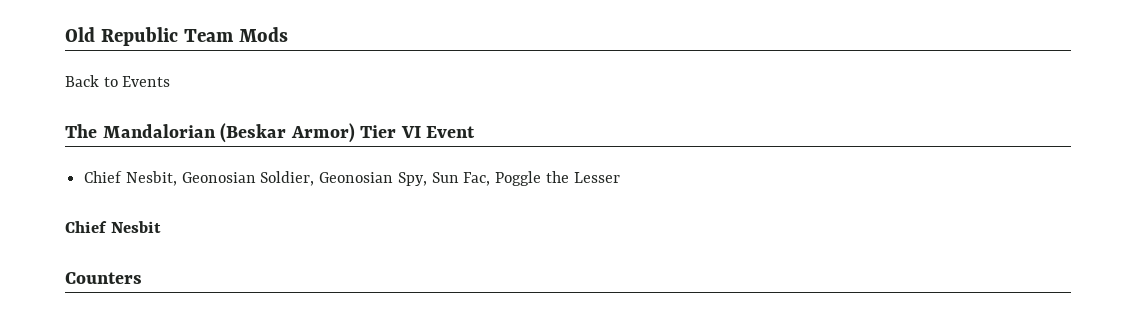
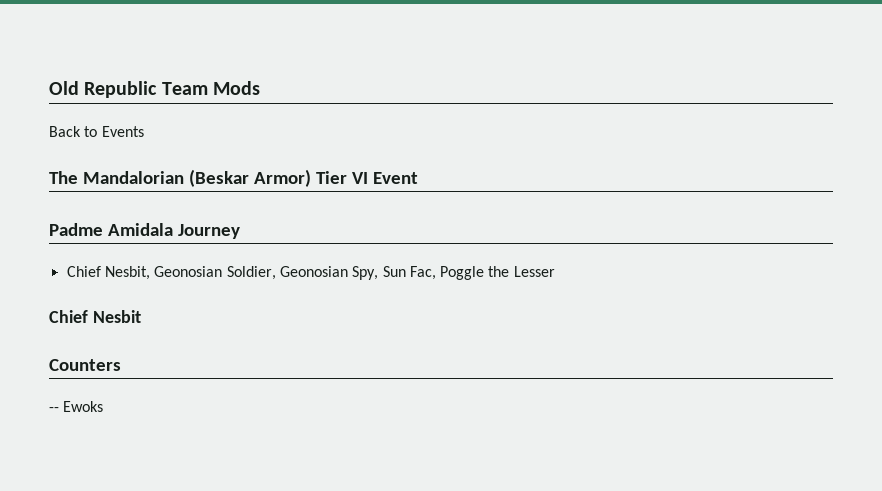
+ Padme Amidala Journey
+ -- Ewoks

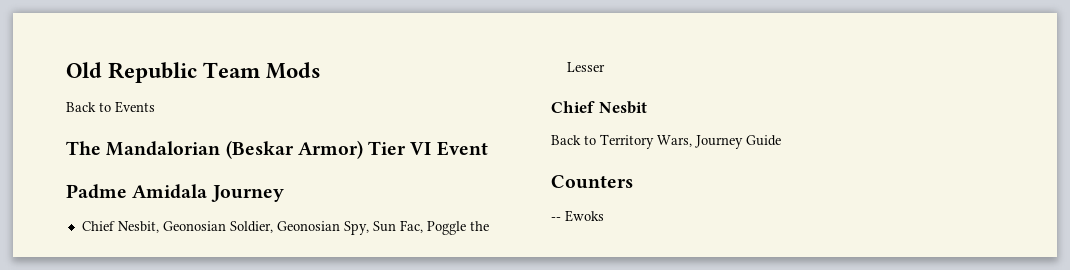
+ Back to Territory Wars, Journey Guide

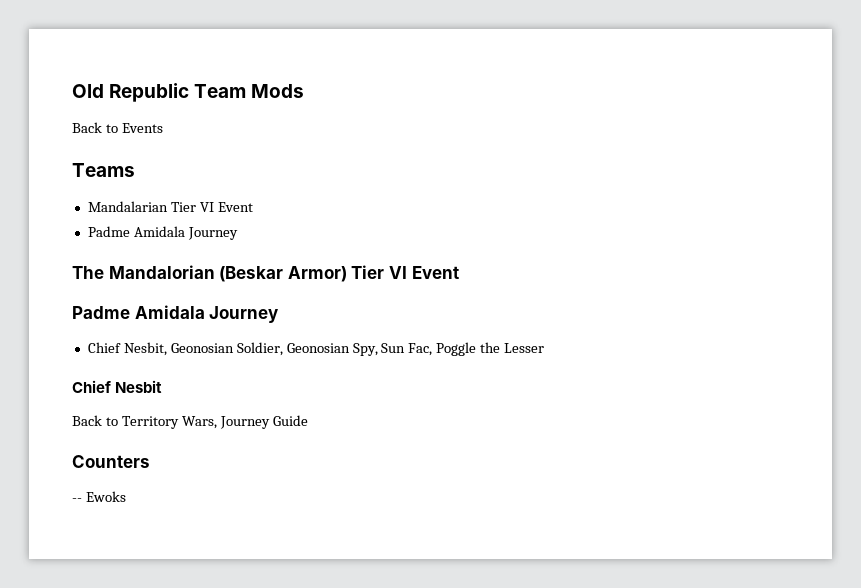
+ Teams
+ Mandalarian Tier VI Event
+ Padme Amidala Journey

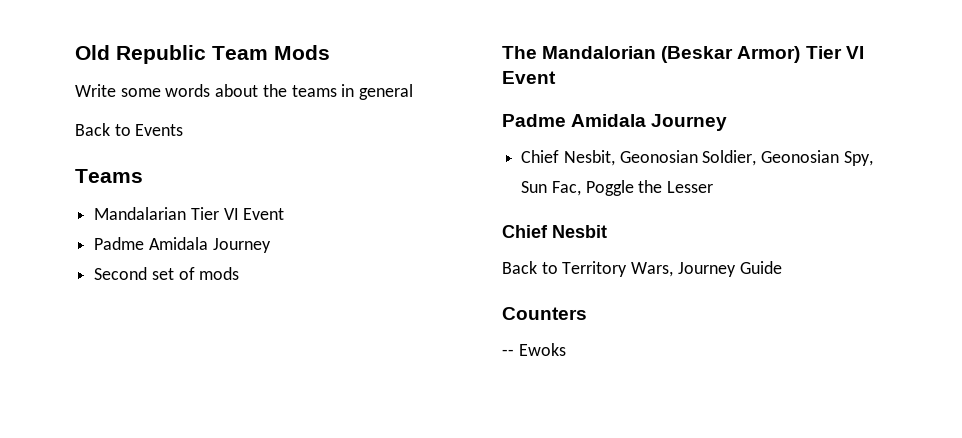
+ Write some words about the teams in general
+ Second set of mods

